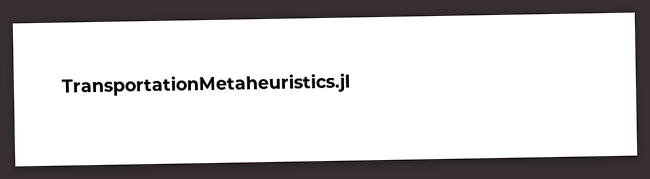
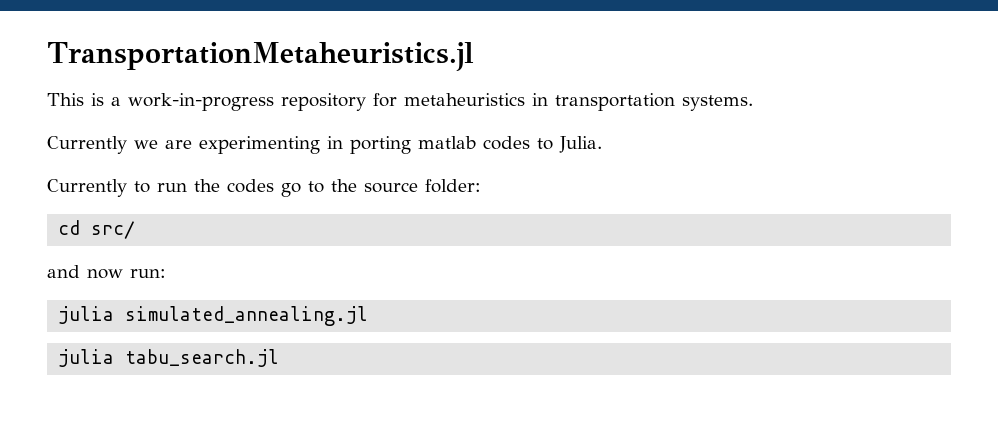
+ This is a work-in-progress repository for metaheuristics in transportation systems.
+ Currently we are experimenting in porting matlab codes to Julia.
+ Currently to run the codes go to the source folder:
+ cd src/
+ and now run:
+ julia simulated_annealing.jl
+ julia tabu_search.jl

